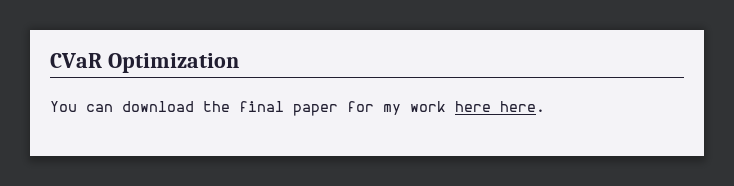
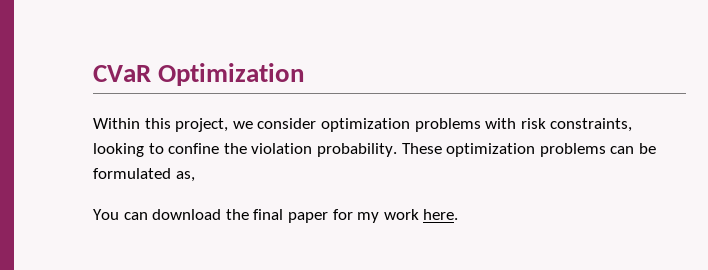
+ Within this project, we consider optimization problems with risk constraints, looking to confine the violation probability. These optimization problems can be formulated as,
- You can download the final paper for my work here here.
+ You can download the final paper for my work here.

